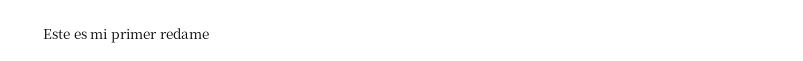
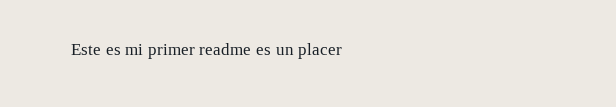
- Este es mi primer redame
+ Este es mi primer readme es un placer

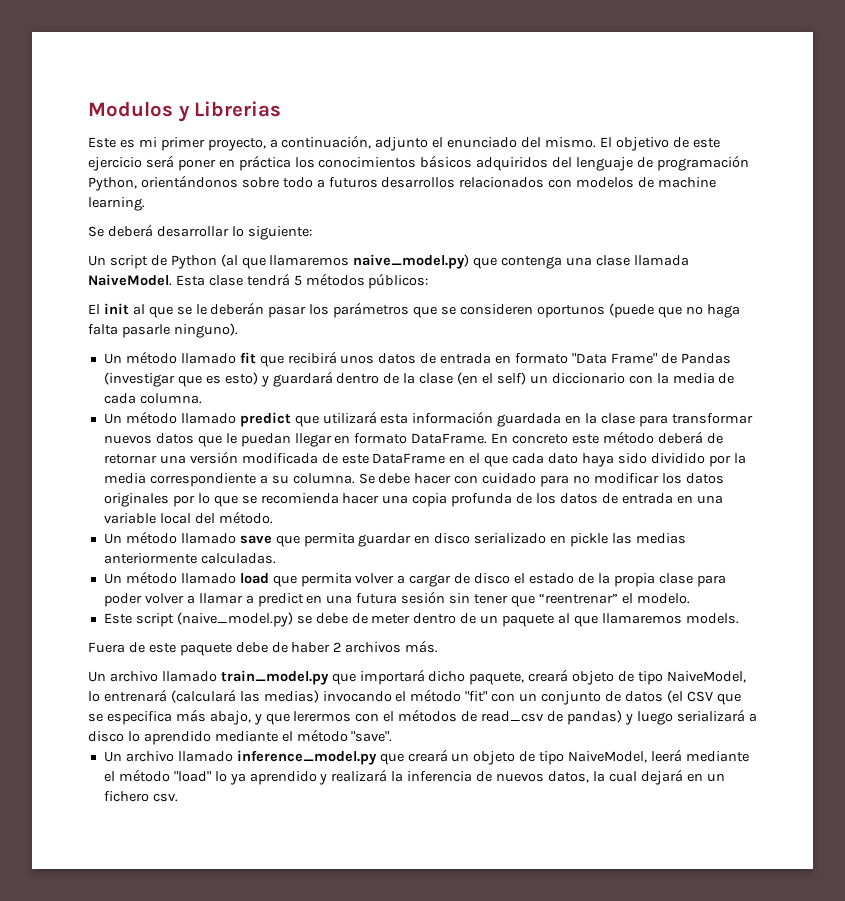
+ Modulos y Librerias
- Este es mi primer readme es un placer
+ Este es mi primer proyecto, a continuación, adjunto el enunciado del mismo. El objetivo de este ejercicio será poner en práctica los conocimientos básicos adquiridos del lenguaje de programación Python, orientándonos sobre todo a futuros desarrollos relacionados con modelos de machine learning.
+ Se deberá desarrollar lo siguiente:
+ Un script de Python (al que llamaremos naive_model.py) que contenga una clase llamada NaiveModel. Esta clase tendrá 5 métodos públicos:
+ El init al que se le deberán pasar los parámetros que se consideren oportunos (puede que no haga falta pasarle ninguno).
+ Un método llamado fit que recibirá unos datos de entrada en formato "Data Frame" de Pandas (investigar que es esto) y guardará dentro de la clase (en el self) un diccionario con la media de cada columna.
+ Un método llamado predict que utilizará esta información guardada en la clase para transformar nuevos datos que le puedan llegar en formato DataFrame. En concreto este método deberá de retornar una versión modificada de este DataFrame en el que cada dato haya sido dividido por la media correspondiente a su columna. Se debe hacer con cuidado para no modificar los datos originales por lo que se recomienda hacer una copia profunda de los datos de entrada en una variable local del método.
+ Un método llamado save que permita guardar en disco serializado en pickle las medias anteriormente calculadas.
+ Un método llamado load que permita volver a cargar de disco el estado de la propia clase para poder volver a llamar a predict en una futura sesión sin tener que “reentrenar” el modelo.
+ Este script (naive_model.py) se debe de meter dentro de un paquete al que llamaremos models.
+ Fuera de este paquete debe de haber 2 archivos más.
+ Un archivo llamado train_model.py que importará dicho paquete, creará objeto de tipo NaiveModel, lo entrenará (calculará las medias) invocando el método "fit" con un conjunto de datos (el CSV que se especifica más abajo, y que lerermos con el métodos de read_csv de pandas) y luego serializará a disco lo aprendido mediante el método "save".
+ Un archivo llamado inference_model.py que creará un objeto de tipo NaiveModel, leerá mediante el método "load" lo ya aprendido y realizará la inferencia de nuevos datos, la cual dejará en un fichero csv.

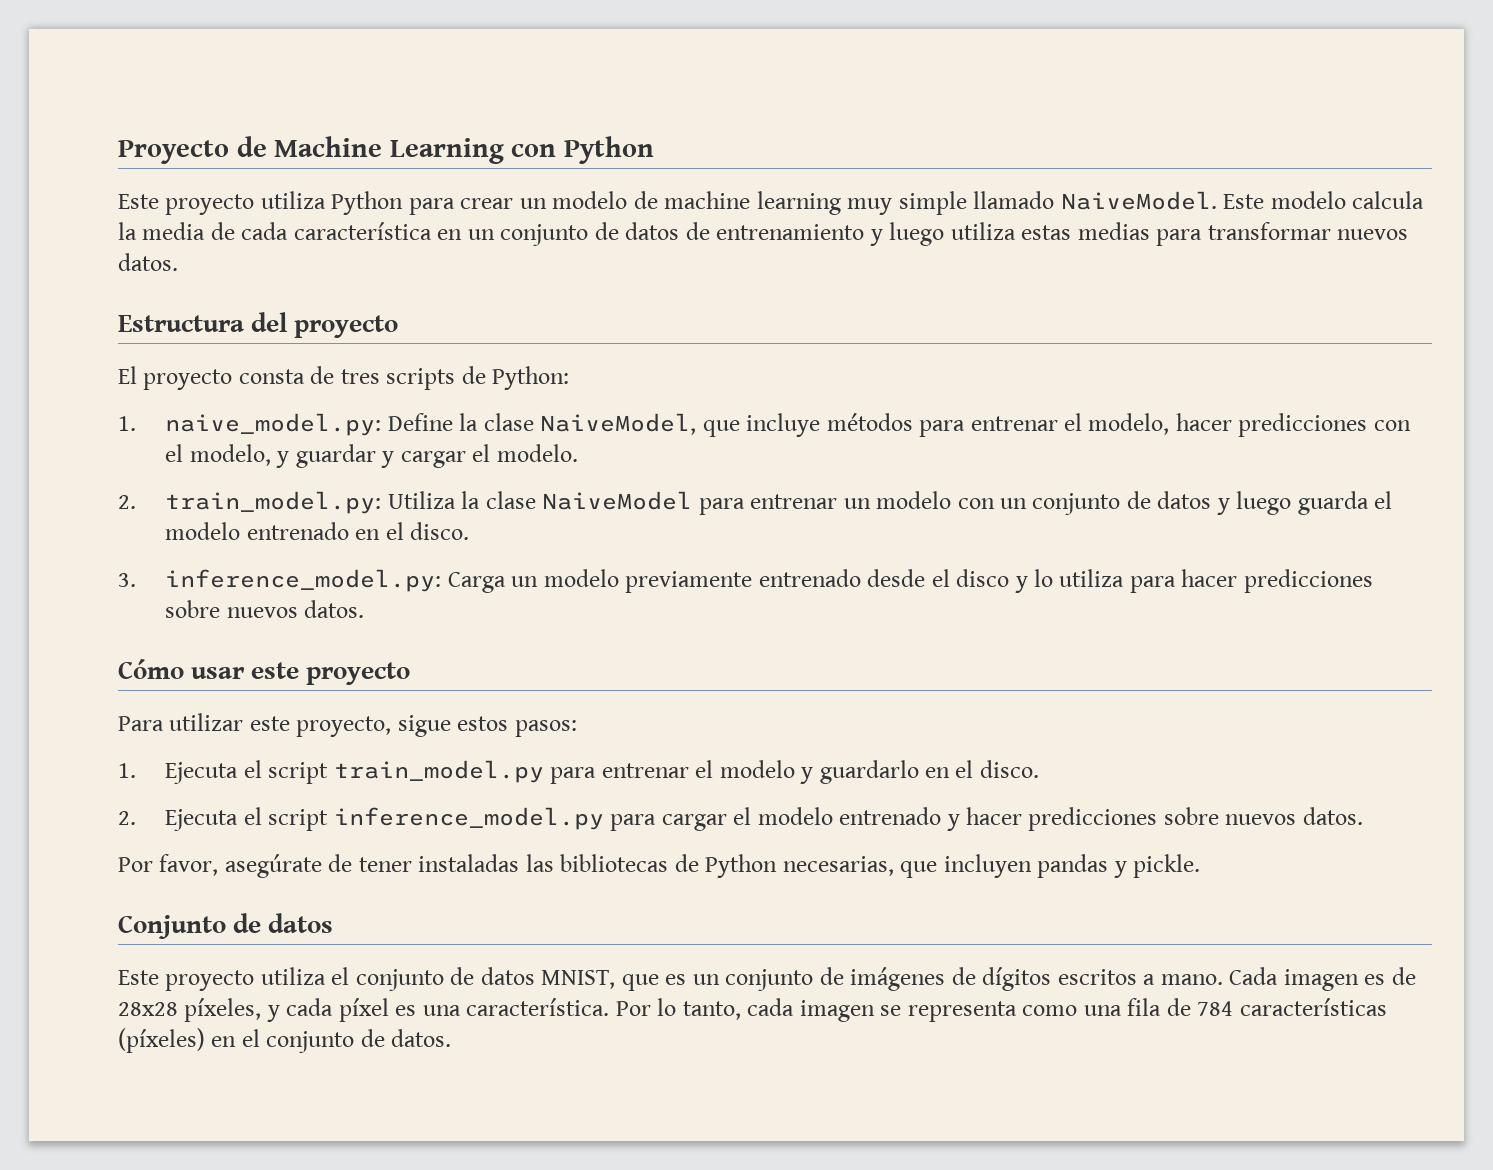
- Modulos y Librerias
- Este es mi primer proyecto, a continuación, adjunto el enunciado del mismo. El objetivo de este ejercicio será poner en práctica los conocimientos básicos adquiridos del lenguaje de programación Python, orientándonos sobre todo a futuros desarrollos relacionados con modelos de machine learning.
- Se deberá desarrollar lo siguiente:
- Un script de Python (al que llamaremos naive_model.py) que contenga una clase llamada NaiveModel. Esta clase tendrá 5 métodos públicos:
- El init al que se le deberán pasar los parámetros que se consideren oportunos (puede que no haga falta pasarle ninguno).
- Un método llamado fit que recibirá unos datos de entrada en formato "Data Frame" de Pandas (investigar que es esto) y guardará dentro de la clase (en el self) un diccionario con la media de cada columna.
- Un método llamado predict que utilizará esta información guardada en la clase para transformar nuevos datos que le puedan llegar en formato DataFrame. En concreto este método deberá de retornar una versión modificada de este DataFrame en el que cada dato haya sido dividido por la media correspondiente a su columna. Se debe hacer con cuidado para no modificar los datos originales por lo que se recomienda hacer una copia profunda de los datos de entrada en una variable local del método.
- Un método llamado save que permita guardar en disco serializado en pickle las medias anteriormente calculadas.
- Un método llamado load que permita volver a cargar de disco el estado de la propia clase para poder volver a llamar a predict en una futura sesión sin tener que “reentrenar” el modelo.
- Este script (naive_model.py) se debe de meter dentro de un paquete al que llamaremos models.
- Fuera de este paquete debe de haber 2 archivos más.
- Un archivo llamado train_model.py que importará dicho paquete, creará objeto de tipo NaiveModel, lo entrenará (calculará las medias) invocando el método "fit" con un conjunto de datos (el CSV que se especifica más abajo, y que lerermos con el métodos de read_csv de pandas) y luego serializará a disco lo aprendido mediante el método "save".
- Un archivo llamado inference_model.py que creará un objeto de tipo NaiveModel, leerá mediante el método "load" lo ya aprendido y realizará la inferencia de nuevos datos, la cual dejará en un fichero csv.
+ Proyecto de Machine Learning con Python
+ Este proyecto utiliza Python para crear un modelo de machine learning muy simple llamado NaiveModel. Este modelo calcula la media de cada característica en un conjunto de datos de entrenamiento y luego utiliza estas medias para transformar nuevos datos.
+ Estructura del proyecto
+ El proyecto consta de tres scripts de Python:
+ 1. naive_model.py: Define la clase NaiveModel, que incluye métodos para entrenar el modelo, hacer predicciones con el modelo, y guardar y cargar el modelo.
+ 2. train_model.py: Utiliza la clase NaiveModel para entrenar un modelo con un conjunto de datos y luego guarda el modelo entrenado en el disco.
+ 3. inference_model.py: Carga un modelo previamente entrenado desde el disco y lo utiliza para hacer predicciones sobre nuevos datos.
+ Cómo usar este proyecto
+ Para utilizar este proyecto, sigue estos pasos:
+ 1. Ejecuta el script train_model.py para entrenar el modelo y guardarlo en el disco.
+ 2. Ejecuta el script inference_model.py para cargar el modelo entrenado y hacer predicciones sobre nuevos datos.
+ Por favor, asegúrate de tener instaladas las bibliotecas de Python necesarias, que incluyen pandas y pickle.
+ Conjunto de datos
+ Este proyecto utiliza el conjunto de datos MNIST, que es un conjunto de imágenes de dígitos escritos a mano. Cada imagen es de 28x28 píxeles, y cada píxel es una característica. Por lo tanto, cada imagen se representa como una fila de 784 características (píxeles) en el conjunto de datos.

